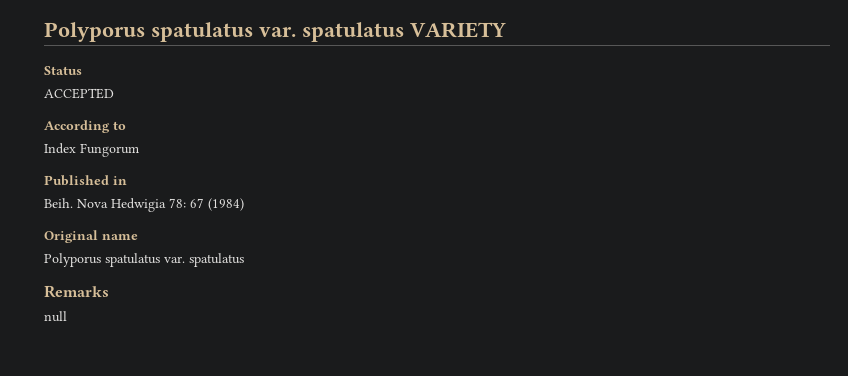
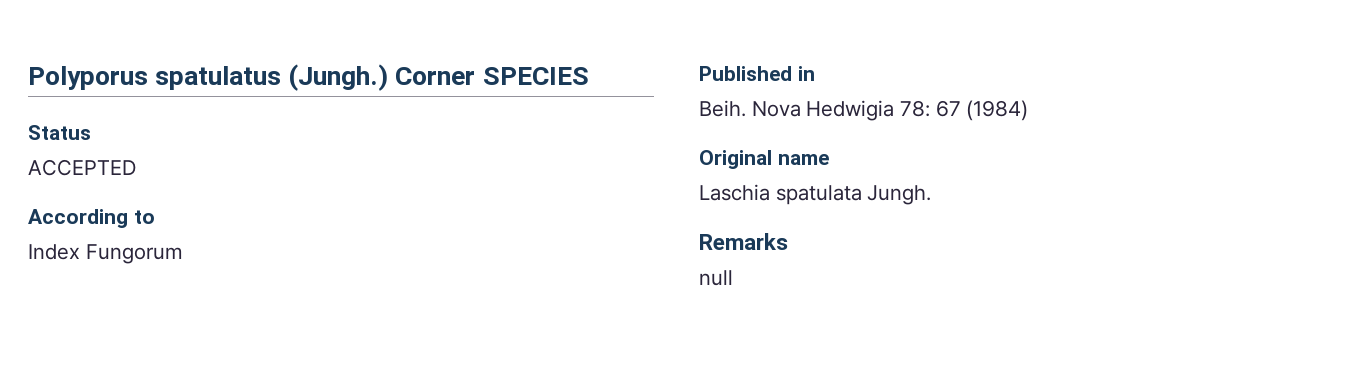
- Polyporus spatulatus var. spatulatus VARIETY
+ Polyporus spatulatus (Jungh.) Corner SPECIES
  Original name
- Polyporus spatulatus var. spatulatus
+ Laschia spatulata Jungh.

